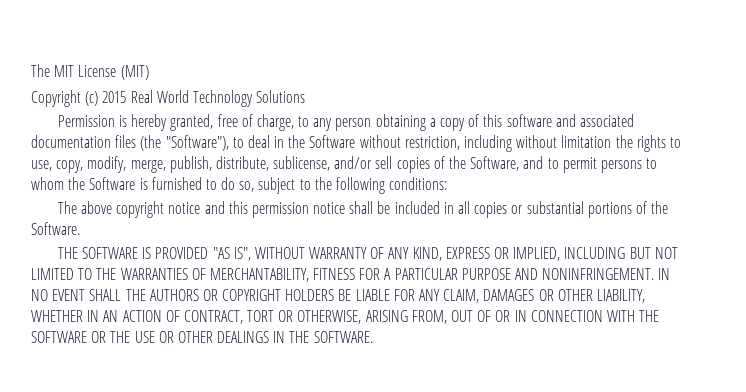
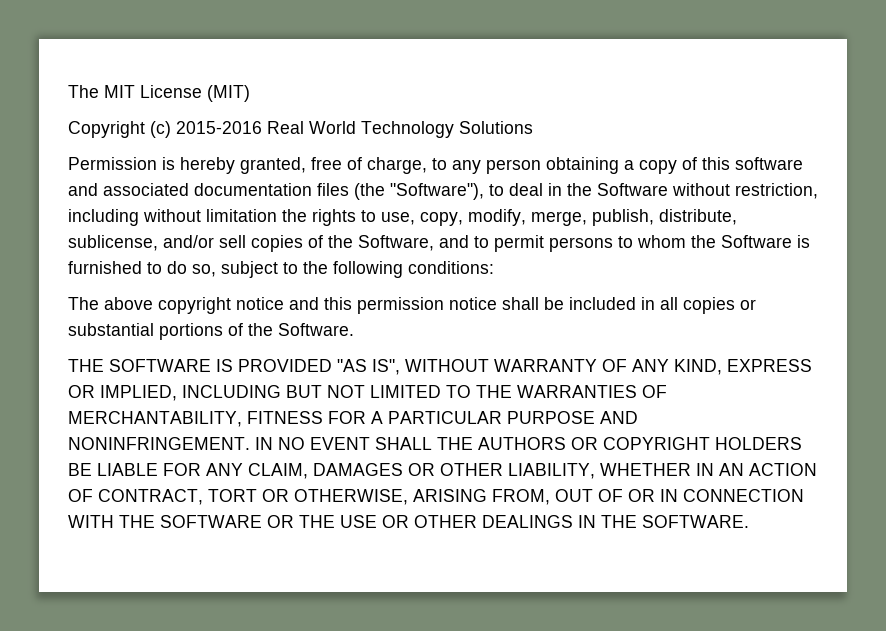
- Copyright (c) 2015 Real World Technology Solutions
+ Copyright (c) 2015-2016 Real World Technology Solutions

